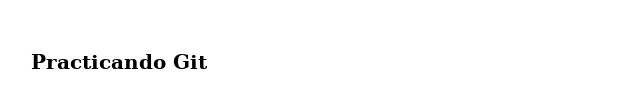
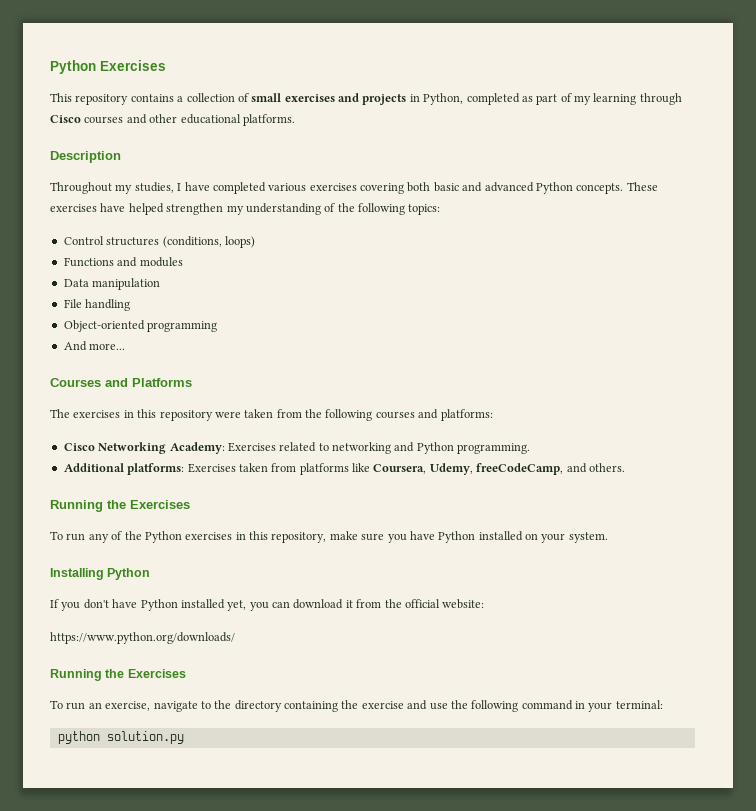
- Practicando Git
+ Python Exercises
+ This repository contains a collection of small exercises and projects in Python, completed as part of my learning through Cisco courses and other educational platforms.
+ Description
+ Throughout my studies, I have completed various exercises covering both basic and advanced Python concepts. These exercises have helped strengthen my understanding of the following topics:
+ Control structures (conditions, loops)
+ Functions and modules
+ Data manipulation
+ File handling
+ Object-oriented programming
+ And more...
+ Courses and Platforms
+ The exercises in this repository were taken from the following courses and platforms:
+ Cisco Networking Academy: Exercises related to networking and Python programming.
+ Additional platforms: Exercises taken from platforms like Coursera, Udemy, freeCodeCamp, and others.
+ Running the Exercises
+ To run any of the Python exercises in this repository, make sure you have Python installed on your system.
+ Installing Python
+ If you don't have Python installed yet, you can download it from the official website:
+ https://www.python.org/downloads/
+ Running the Exercises
+ To run an exercise, navigate to the directory containing the exercise and use the following command in your terminal:
+ python solution.py

